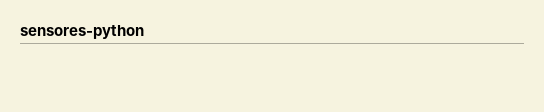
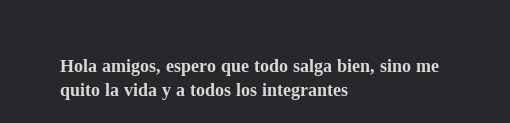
- sensores-python
+ Hola amigos, espero que todo salga bien, sino me quito la vida y a todos los integrantes

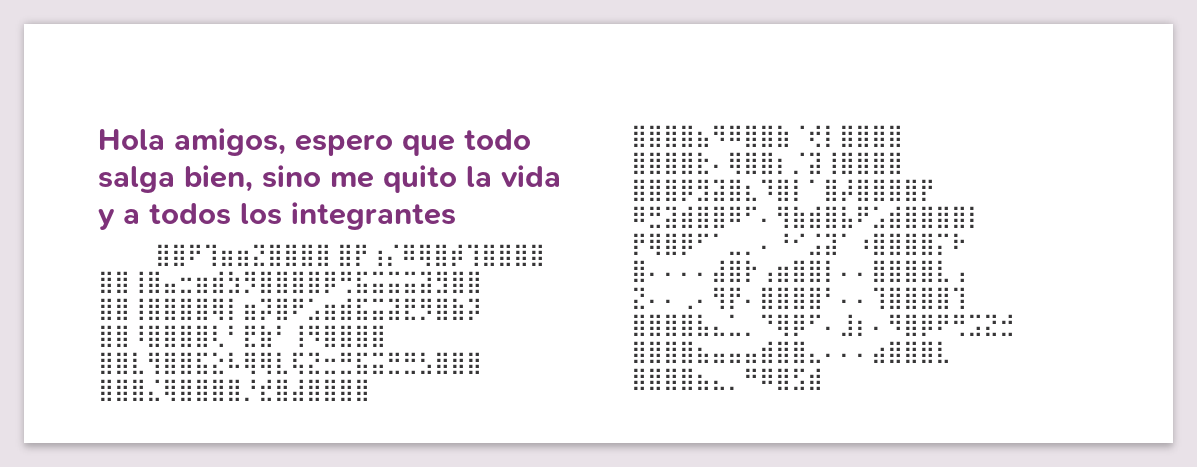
+ ⣿⣿⠟⢹⣶⣶⣝⣿⣿⣿⣿ ⣿⡟⢰⡌⠿⢿⣿⡾⢹⣿⣿⣿⣿ ⣿⣿⢸⣿⣤⣒⣶⣾⣳⡻⣿⣿⣿⣿⡿⢛⣯⣭⣭⣭⣽⣻⣿⣿ ⣿⣿⢸⣿⣿⣿⣿⢿⡇⣶⡽⣿⠟⣡⣶⣾⣯⣭⣽⣟⡻⣿⣷⡽ ⣿⣿⠸⣿⣿⣿⣿⢇⠃⣟⣷⠃⢸⠻⣿⣿⣿⣿ ⣿⣿⣇⢻⣿⣿⣯⣕⠧⢿⢿⣇⢯⣝⣒⣛⣯⣭⣛⣛⣣⣿⣿⣿ ⣿⣿⣿⣌⢿⣿⣿⣿⣿⡘⣞⣿⣼⣿⣿⣿⣿ ⣿⣿⣿⣿⣦⠻⠿⣿⣿⣷⠈⢞⡇⣿⣿⣿⣿ ⣿⣿⣿⣿⣗⠄⢿⣿⣿⡆⡈⣽⢸⣿⣿⣿⣿ ⣿⣿⣿⡿⣻⣽⣿⣆⠹⣿⡇⠁⣿⡼⣿⣿⣿⣿⡟ ⠿⣛⣽⣾⣿⣿⠿⠋⠄⢻⣷⣾⣿⣧⠟⣡⣾⣿⣿⣿⣿⡇ ⡟⢿⣿⡿⠋⠁⣀⡀⠄⠘⠊⣨⣽⠁⠰⣿⣿⣿⣿⡍⠗ ⣿⠄⠄⠄⠄⣼⣿⡗⢠⣶⣿⣿⡇⠄⠄⣿⣿⣿⣿⣇⢠ ⣝⠄⠄⢀⠄⢻⡟⠄⣿⣿⣿⣿⠃⠄⠄⢹⣿⣿⣿⣿⢹ ⣿⣿⣿⣿⣧⣄⣁⡀⠙⢿⡿⠋⠄⣸⡆⠄⠻⣿⡿⠟⢛⣩⣝⣚ ⣿⣿⣿⣿⣦⣤⣤⣤⣾⣿⣿⣄⠄⠄⠄⣴⣿⣿⣿⣇ ⣿⣿⣿⣿⣦⣄⡀⠛⠿⣿⣫⣾

